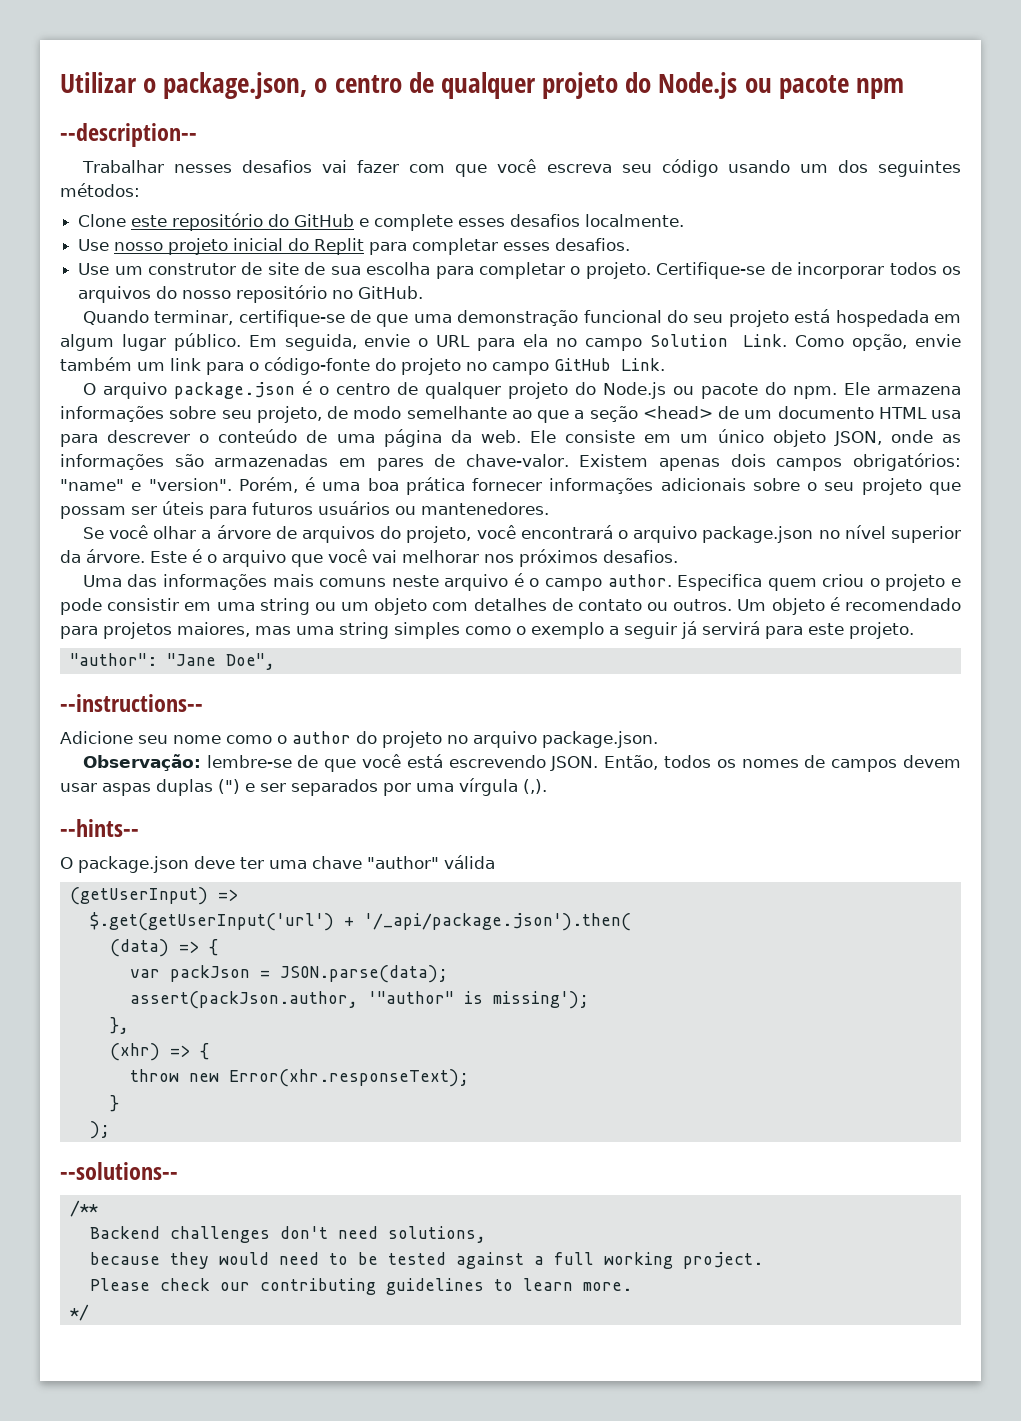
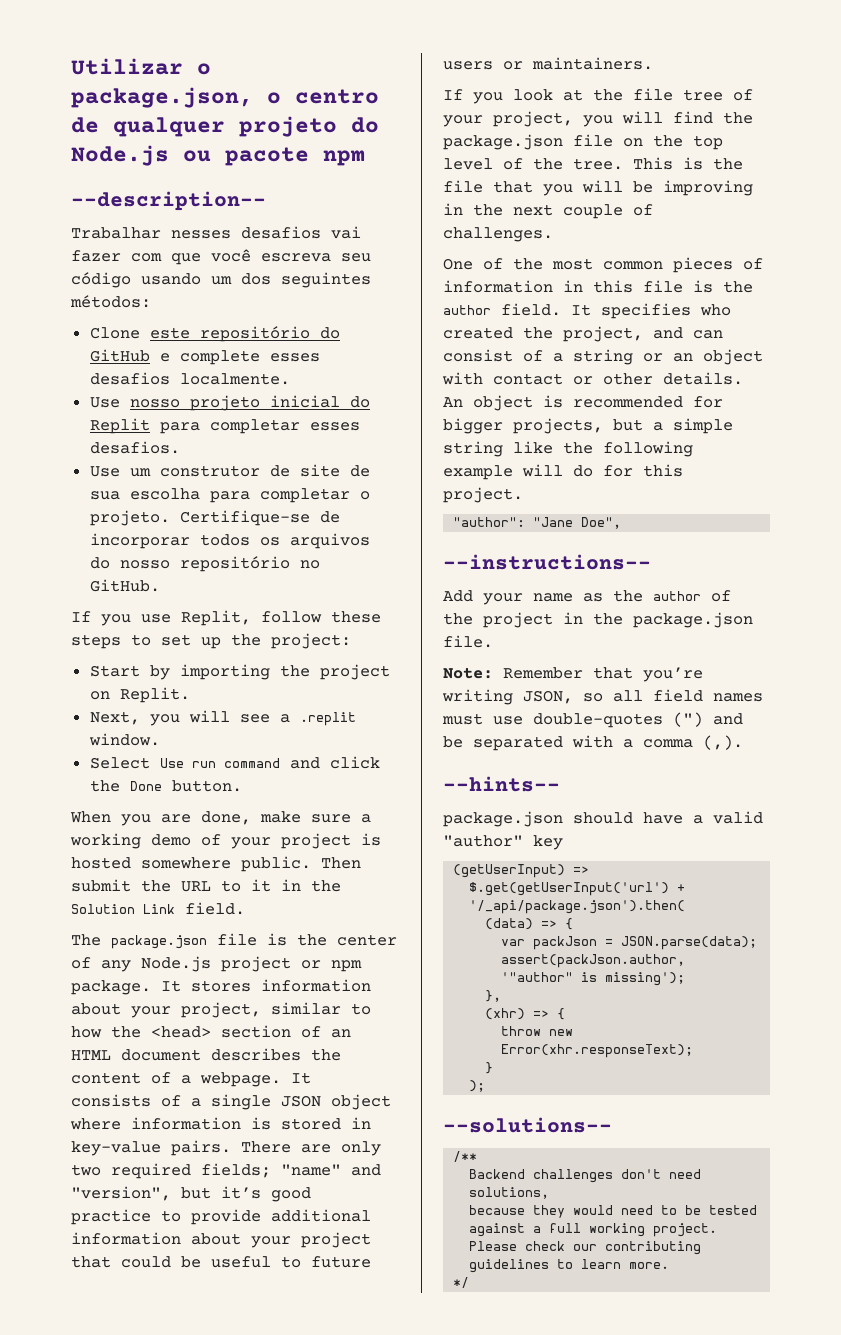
- Quando terminar, certifique-se de que uma demonstração funcional do seu projeto está hospedada em algum lugar público. Em seguida, envie o URL para ela no campo Solution Link. Como opção, envie também um link para o código-fonte do projeto no campo GitHub Link.
- O arquivo package.json é o centro de qualquer projeto do Node.js ou pacote do npm. Ele armazena informações sobre seu projeto, de modo semelhante ao que a seção <head> de um documento HTML usa para descrever o conteúdo de uma página da web. Ele consiste em um único objeto JSON, onde as informações são armazenadas em pares de chave-valor. Existem apenas dois campos obrigatórios: "name" e "version". Porém, é uma boa prática fornecer informações adicionais sobre o seu projeto que possam ser úteis para futuros usuários ou mantenedores.
- Se você olhar a árvore de arquivos do projeto, você encontrará o arquivo package.json no nível superior da árvore. Este é o arquivo que você vai melhorar nos próximos desafios.
- Uma das informações mais comuns neste arquivo é o campo author. Especifica quem criou o projeto e pode consistir em uma string ou um objeto com detalhes de contato ou outros. Um objeto é recomendado para projetos maiores, mas uma string simples como o exemplo a seguir já servirá para este projeto.
+ If you use Replit, follow these steps to set up the project:
+ Start by importing the project on Replit.
+ Next, you will see a .replit window.
+ Select Use run command and click the Done button.
+ When you are done, make sure a working demo of your project is hosted somewhere public. Then submit the URL to it in the Solution Link field.
+ The package.json file is the center of any Node.js project or npm package. It stores information about your project, similar to how the <head> section of an HTML document describes the content of a webpage. It consists of a single JSON object where information is stored in key-value pairs. There are only two required fields; "name" and "version", but it’s good practice to provide additional information about your project that could be useful to future users or maintainers.
+ If you look at the file tree of your project, you will find the package.json file on the top level of the tree. This is the file that you will be improving in the next couple of challenges.
+ One of the most common pieces of information in this file is the author field. It specifies who created the project, and can consist of a string or an object with contact or other details. An object is recommended for bigger projects, but a simple string like the following example will do for this project.
  "author": "Jane Doe",
  --instructions--
- Adicione seu nome como o author do projeto no arquivo package.json.
- Observação: lembre-se de que você está escrevendo JSON. Então, todos os nomes de campos devem usar aspas duplas (") e ser separados por uma vírgula (,).
+ Add your name as the author of the project in the package.json file.
+ Note: Remember that you’re writing JSON, so all field names must use double-quotes (") and be separated with a comma (,).
  --hints--
- O package.json deve ter uma chave "author" válida
+ package.json should have a valid "author" key

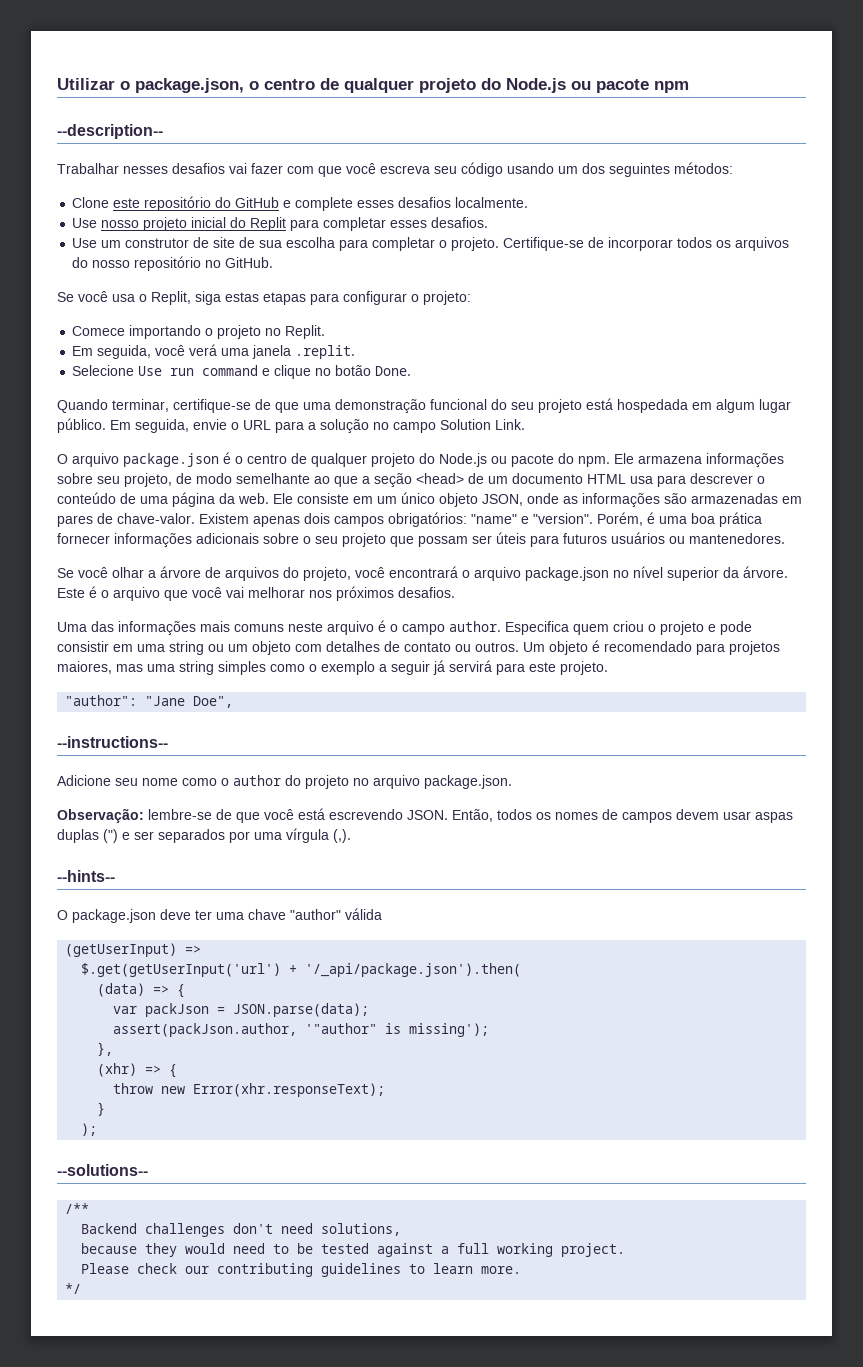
- If you use Replit, follow these steps to set up the project:
- Start by importing the project on Replit.
- Next, you will see a .replit window.
- Select Use run command and click the Done button.
- When you are done, make sure a working demo of your project is hosted somewhere public. Then submit the URL to it in the Solution Link field.
- The package.json file is the center of any Node.js project or npm package. It stores information about your project, similar to how the <head> section of an HTML document describes the content of a webpage. It consists of a single JSON object where information is stored in key-value pairs. There are only two required fields; "name" and "version", but it’s good practice to provide additional information about your project that could be useful to future users or maintainers.
- If you look at the file tree of your project, you will find the package.json file on the top level of the tree. This is the file that you will be improving in the next couple of challenges.
- One of the most common pieces of information in this file is the author field. It specifies who created the project, and can consist of a string or an object with contact or other details. An object is recommended for bigger projects, but a simple string like the following example will do for this project.
+ Se você usa o Replit, siga estas etapas para configurar o projeto:
+ Comece importando o projeto no Replit.
+ Em seguida, você verá uma janela .replit.
+ Selecione Use run command e clique no botão Done.
+ Quando terminar, certifique-se de que uma demonstração funcional do seu projeto está hospedada em algum lugar público. Em seguida, envie o URL para a solução no campo Solution Link.
+ O arquivo package.json é o centro de qualquer projeto do Node.js ou pacote do npm. Ele armazena informações sobre seu projeto, de modo semelhante ao que a seção <head> de um documento HTML usa para descrever o conteúdo de uma página da web. Ele consiste em um único objeto JSON, onde as informações são armazenadas em pares de chave-valor. Existem apenas dois campos obrigatórios: "name" e "version". Porém, é uma boa prática fornecer informações adicionais sobre o seu projeto que possam ser úteis para futuros usuários ou mantenedores.
+ Se você olhar a árvore de arquivos do projeto, você encontrará o arquivo package.json no nível superior da árvore. Este é o arquivo que você vai melhorar nos próximos desafios.
+ Uma das informações mais comuns neste arquivo é o campo author. Especifica quem criou o projeto e pode consistir em uma string ou um objeto com detalhes de contato ou outros. Um objeto é recomendado para projetos maiores, mas uma string simples como o exemplo a seguir já servirá para este projeto.
  "author": "Jane Doe",
  --instructions--
- Add your name as the author of the project in the package.json file.
- Note: Remember that you’re writing JSON, so all field names must use double-quotes (") and be separated with a comma (,).
+ Adicione seu nome como o author do projeto no arquivo package.json.
+ Observação: lembre-se de que você está escrevendo JSON. Então, todos os nomes de campos devem usar aspas duplas (") e ser separados por uma vírgula (,).
  --hints--
- package.json should have a valid "author" key
+ O package.json deve ter uma chave "author" válida

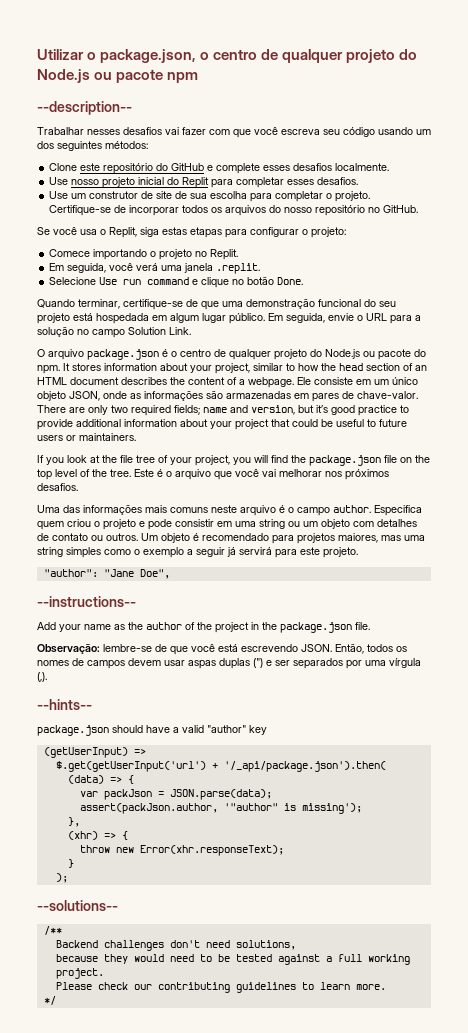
- Ele armazena informações sobre seu projeto, de modo semelhante ao que a seção <head> de um documento HTML usa para descrever o conteúdo de uma página da web.
+ It stores information about your project, similar to how the head section of an HTML document describes the content of a webpage.
- Existem apenas dois campos obrigatórios: "name" e "version". Porém, é uma boa prática fornecer informações adicionais sobre o seu projeto que possam ser úteis para futuros usuários ou mantenedores.
- Se você olhar a árvore de arquivos do projeto, você encontrará o arquivo package.json no nível superior da árvore.
+ There are only two required fields; name and version, but it’s good practice to provide additional information about your project that could be useful to future users or maintainers.
+ If you look at the file tree of your project, you will find the package.json file on the top level of the tree.
- Adicione seu nome como o author do projeto no arquivo package.json.
+ Add your name as the author of the project in the package.json file.
- O package.json deve ter uma chave "author" válida
+ package.json should have a valid "author" key

